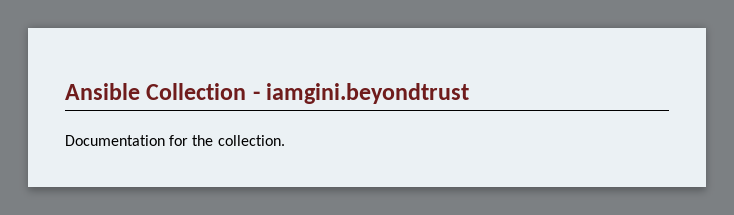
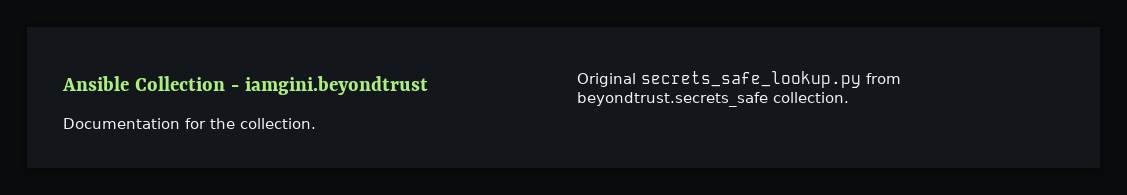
+ Original secrets_safe_lookup.py from beyondtrust.secrets_safe collection.

